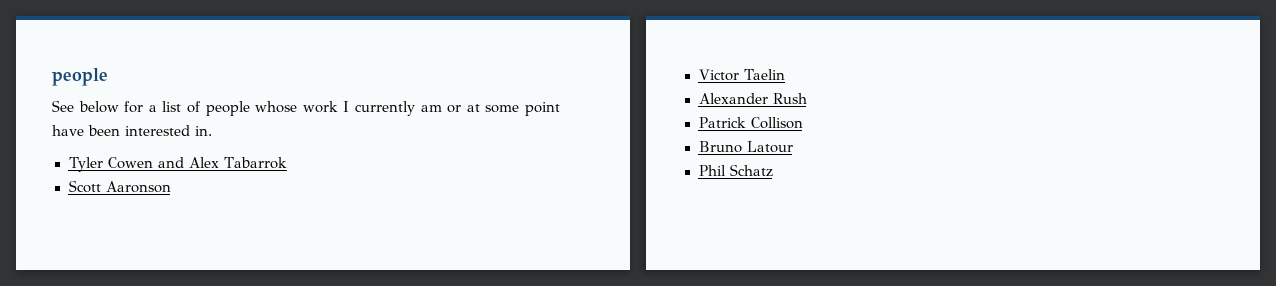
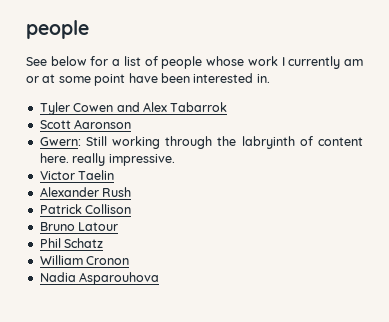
+ Gwern: Still working through the labryinth of content here. really impressive.
+ William Cronon
+ Nadia Asparouhova

